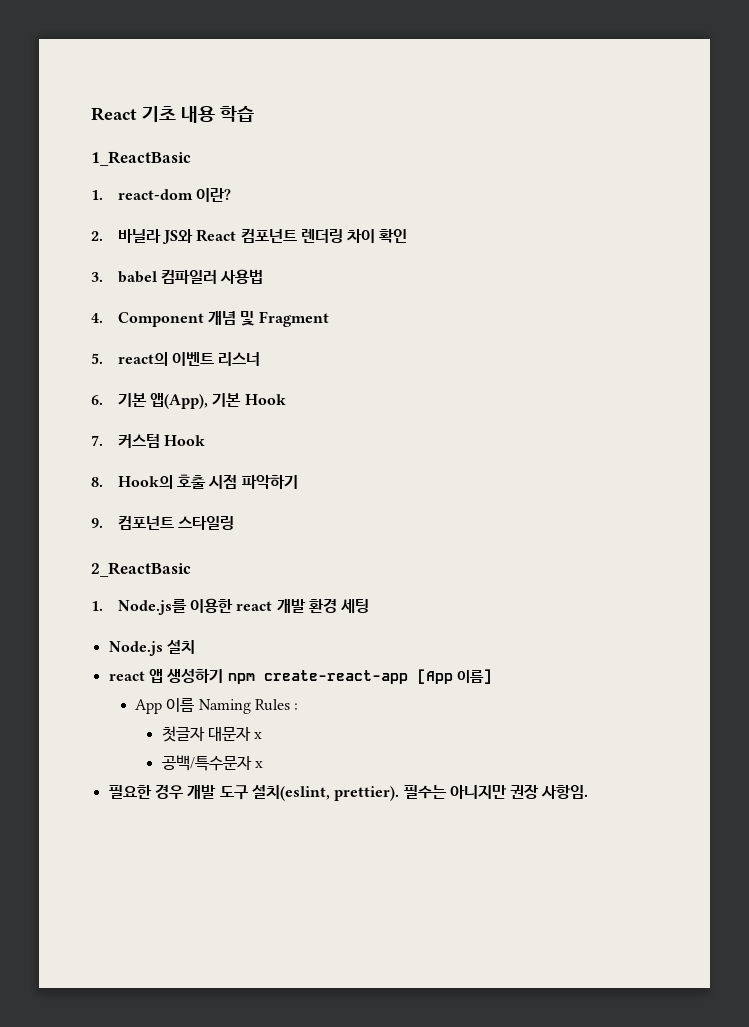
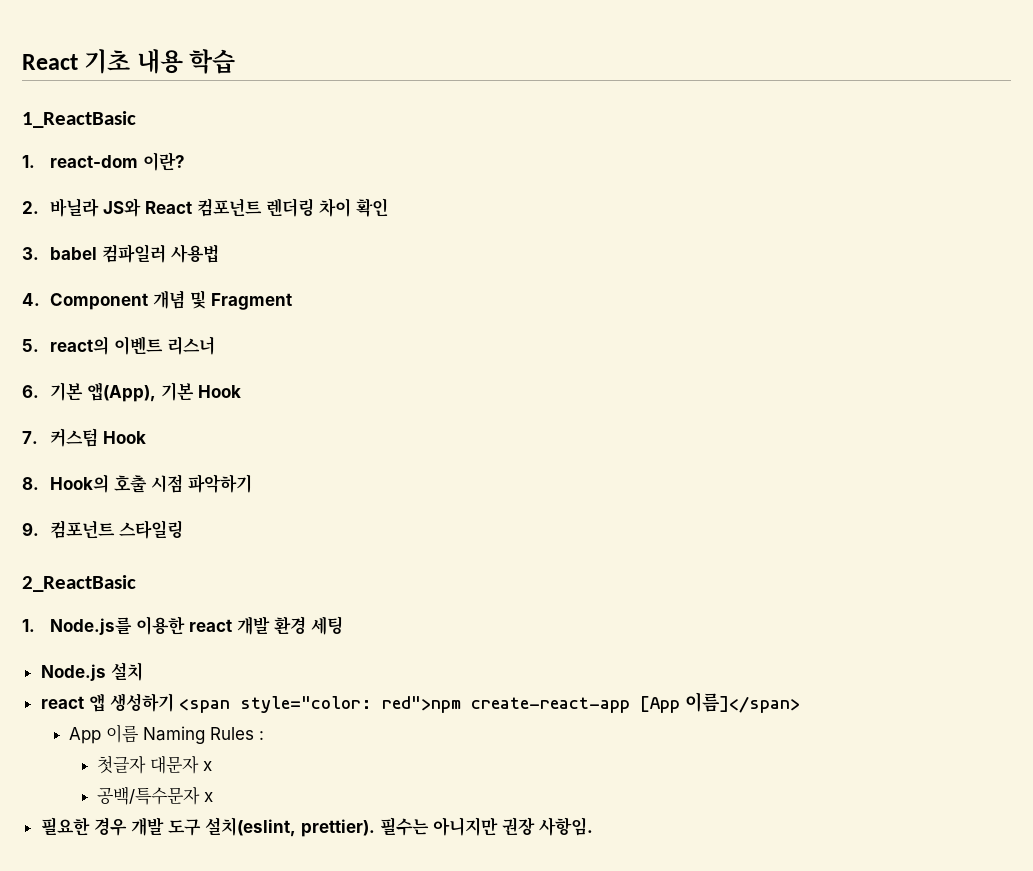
- react 앱 생성하기 npm create-react-app [App 이름]
+ react 앱 생성하기 <span style="color: red">npm create-react-app [App 이름]</span>

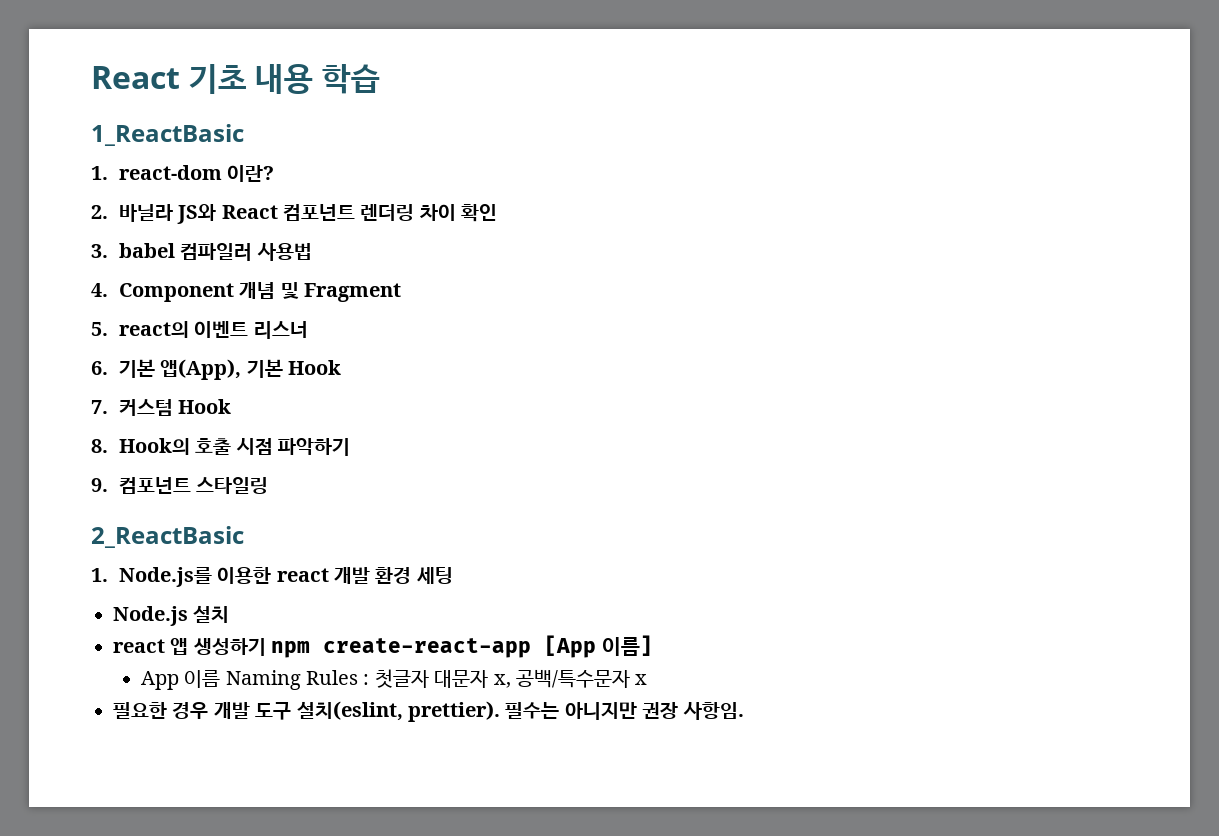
- react 앱 생성하기 <span style="color: red">npm create-react-app [App 이름]</span>
+ react 앱 생성하기 npm create-react-app [App 이름]
- App 이름 Naming Rules :
- 첫글자 대문자 x
- 공백/특수문자 x
+ App 이름 Naming Rules : 첫글자 대문자 x, 공백/특수문자 x

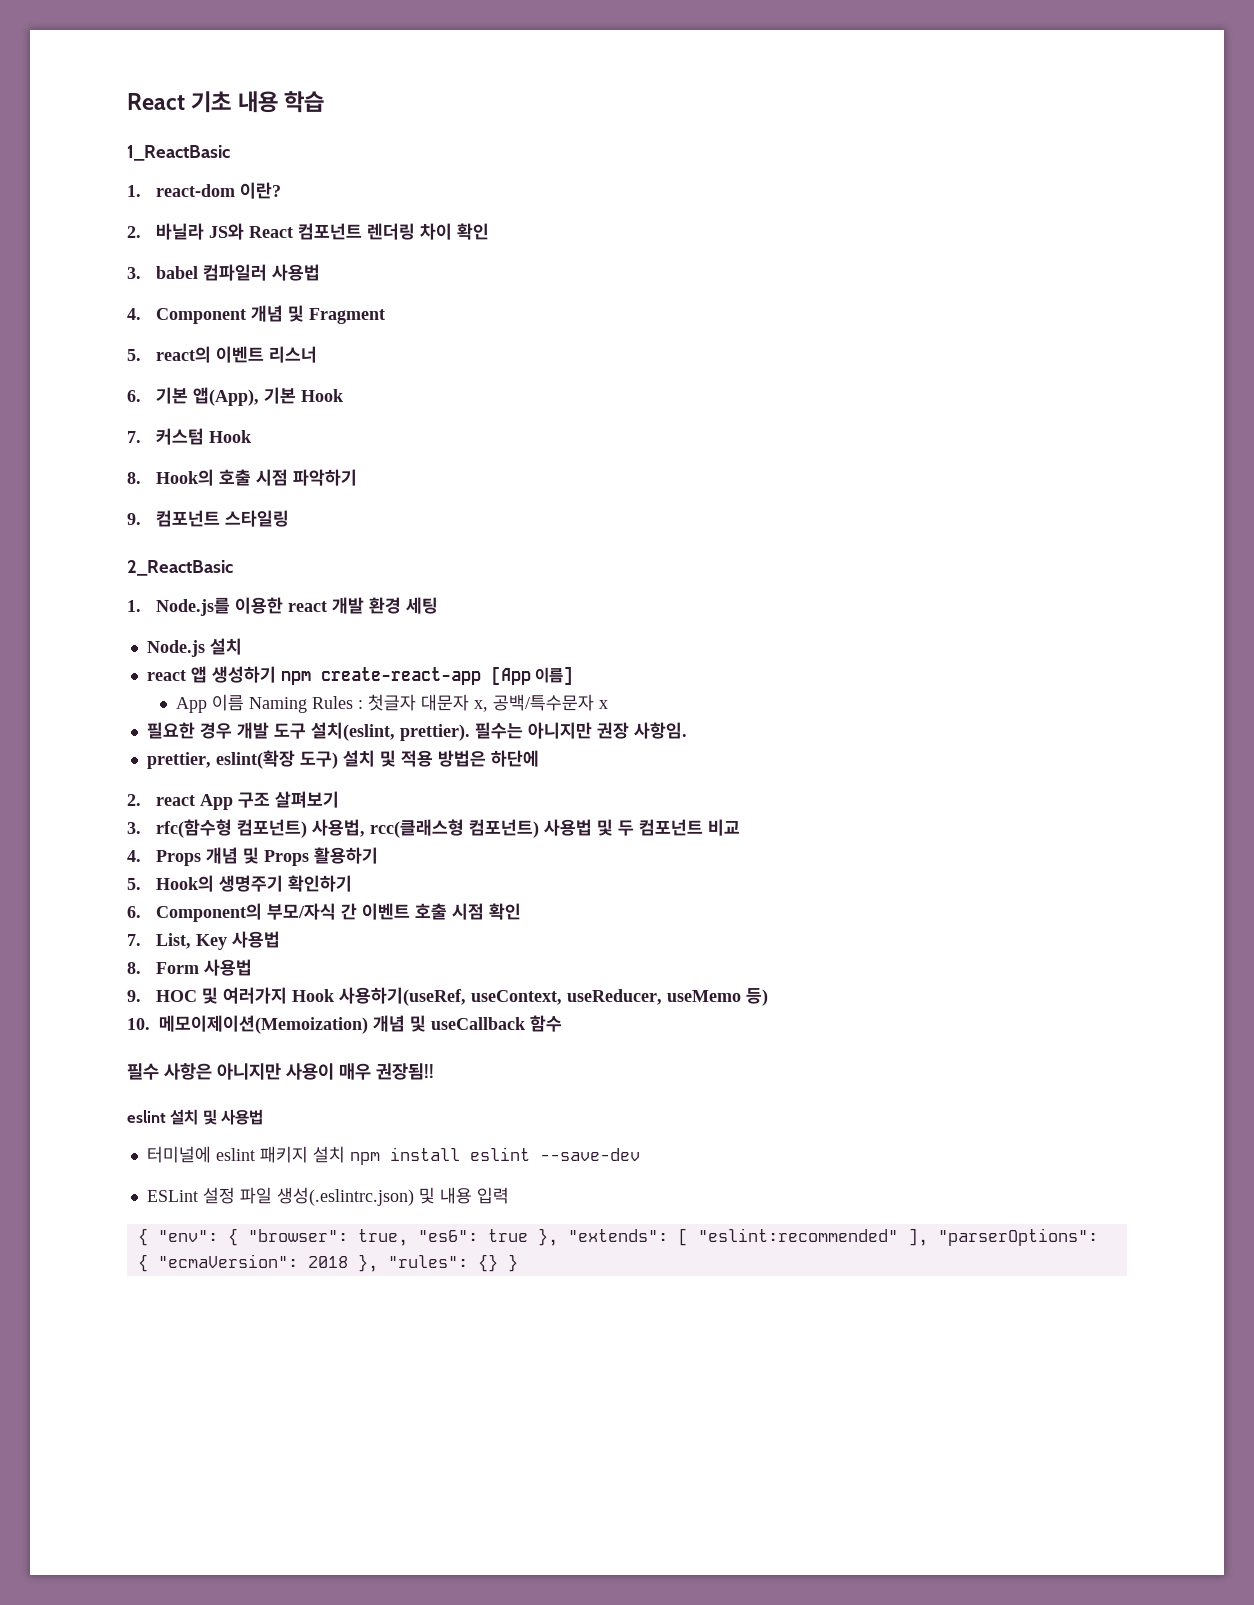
+ prettier, eslint(확장 도구) 설치 및 적용 방법은 하단에
+ 2. react App 구조 살펴보기
+ 3. rfc(함수형 컴포넌트) 사용법, rcc(클래스형 컴포넌트) 사용법 및 두 컴포넌트 비교
+ 4. Props 개념 및 Props 활용하기
+ 5. Hook의 생명주기 확인하기
+ 6. Component의 부모/자식 간 이벤트 호출 시점 확인
+ 7. List, Key 사용법
+ 8. Form 사용법
+ 9. HOC 및 여러가지 Hook 사용하기(useRef, useContext, useReducer, useMemo 등)
+ 10. 메모이제이션(Memoization) 개념 및 useCallback 함수
+ 필수 사항은 아니지만 사용이 매우 권장됨!!
+ eslint 설치 및 사용법
+ 터미널에 eslint 패키지 설치 npm install eslint --save-dev
+ ESLint 설정 파일 생성(.eslintrc.json) 및 내용 입력
+ { "env": { "browser": true, "es6": true }, "extends": [ "eslint:recommended" ], "parserOptions": { "ecmaVersion": 2018 }, "rules": {} }

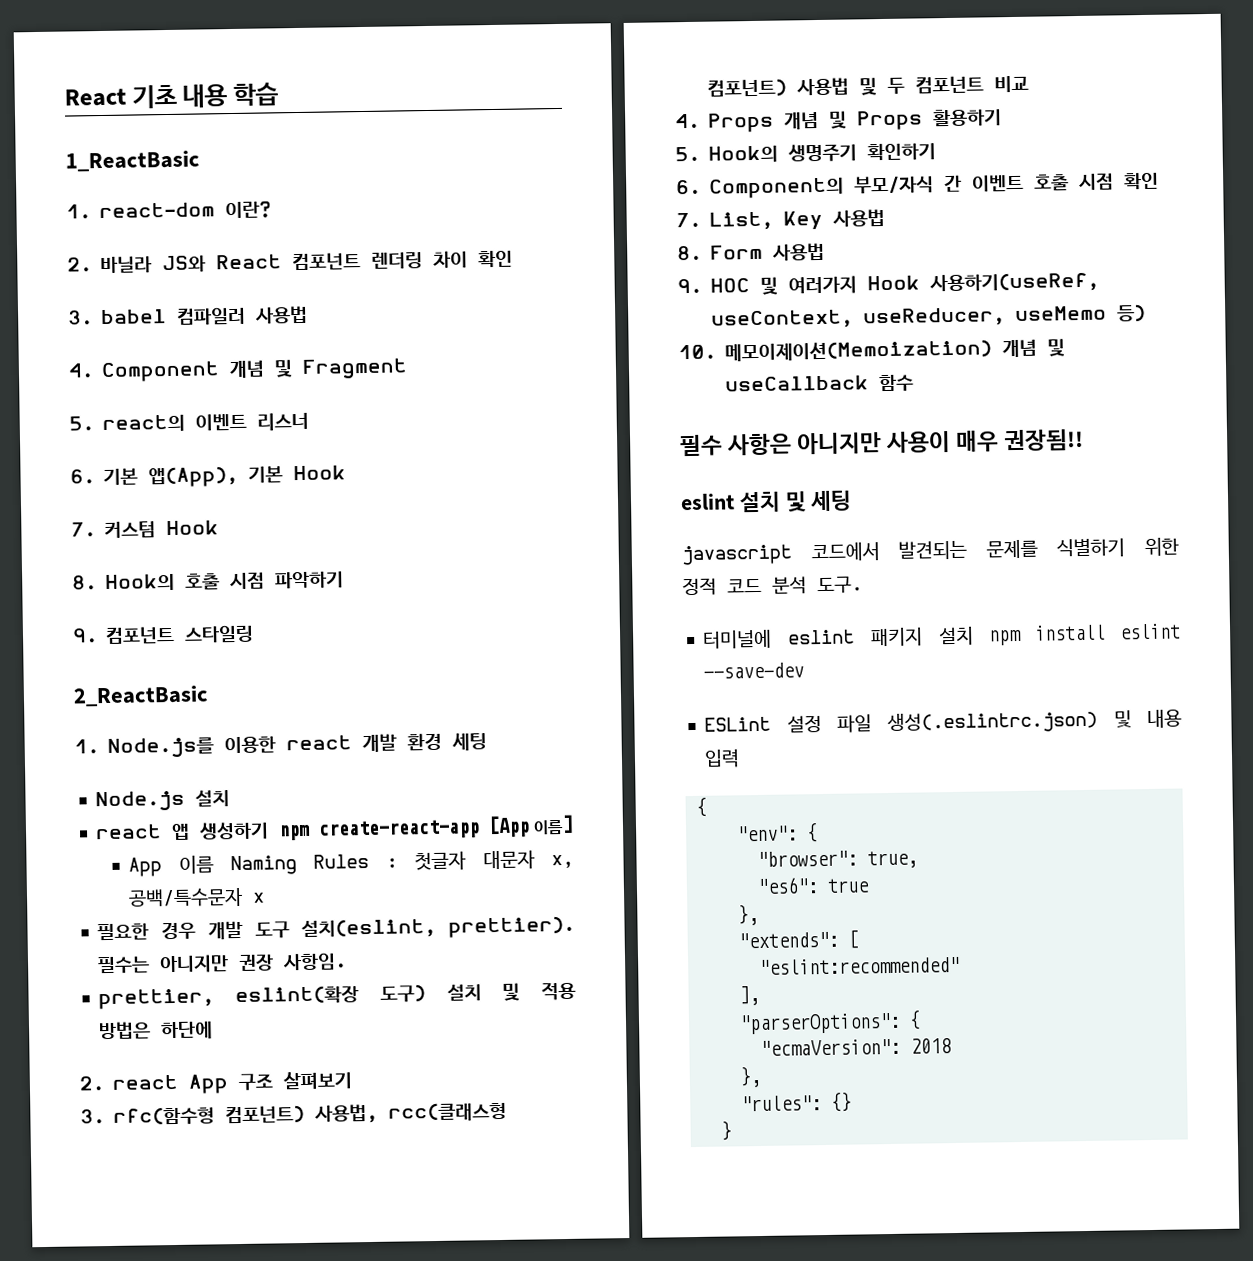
- eslint 설치 및 사용법
+ eslint 설치 및 세팅
+ javascript 코드에서 발견되는 문제를 식별하기 위한 정적 코드 분석 도구.
  ESLint 설정 파일 생성(.eslintrc.json) 및 내용 입력
- { "env": { "browser": true, "es6": true }, "extends": [ "eslint:recommended" ], "parserOptions": { "ecmaVersion": 2018 }, "rules": {} }
+ {
+ "env": {
+ "browser": true,
+ "es6": true
+ },
+ "extends": [
+ "eslint:recommended"
+ ],
+ "parserOptions": {
+ "ecmaVersion": 2018
+ },
+ "rules": {}
+ }

